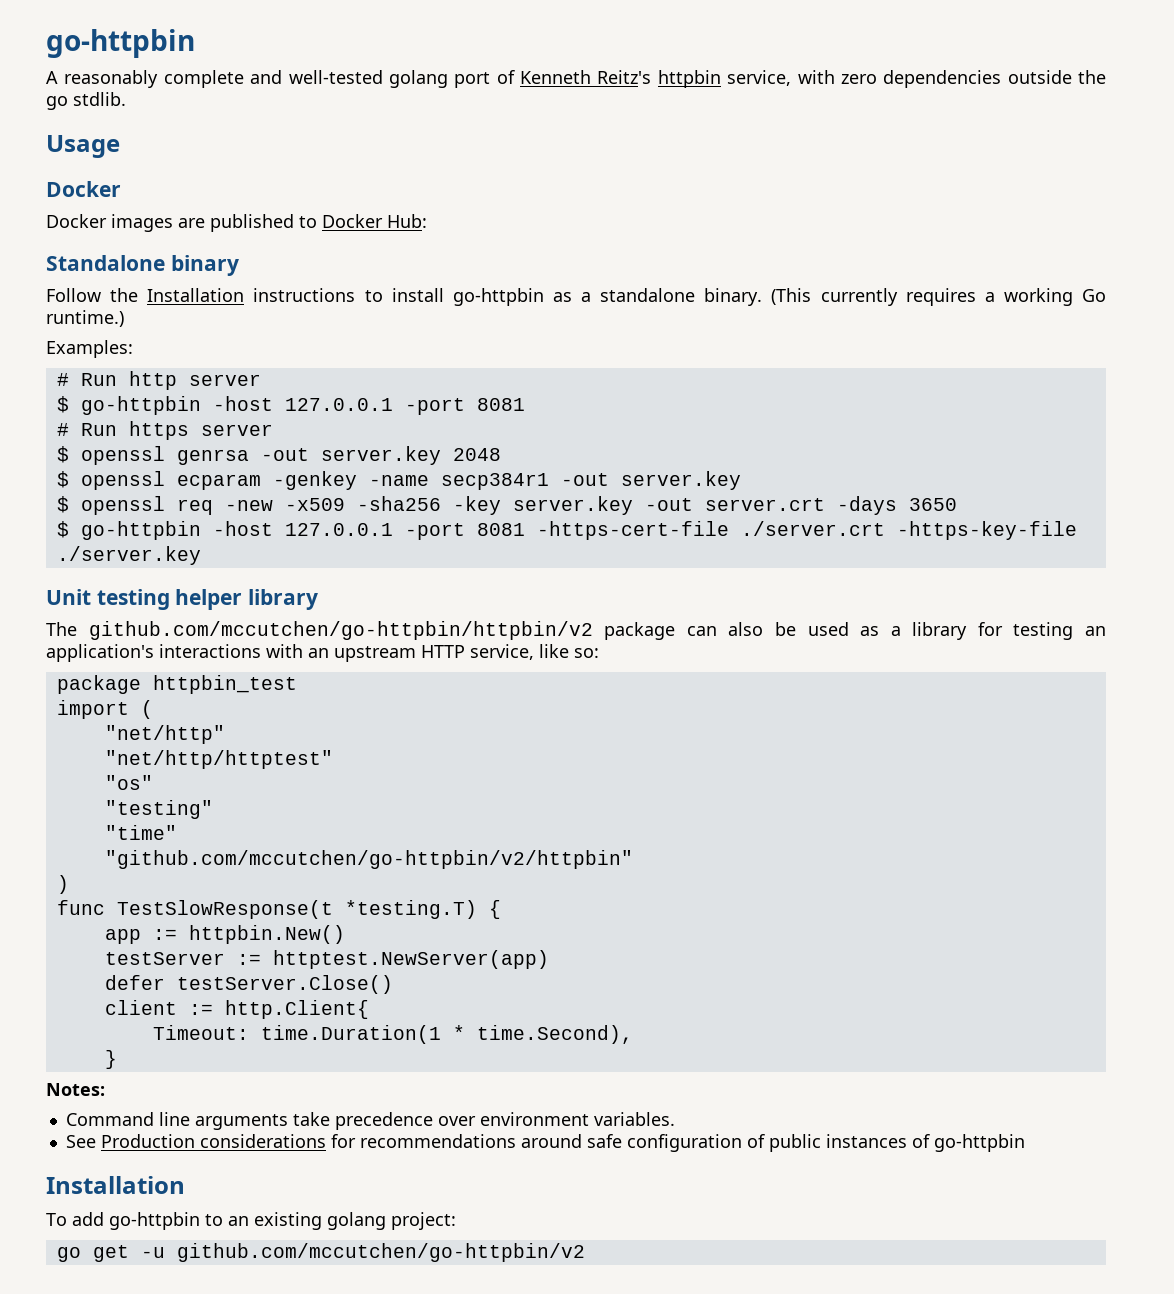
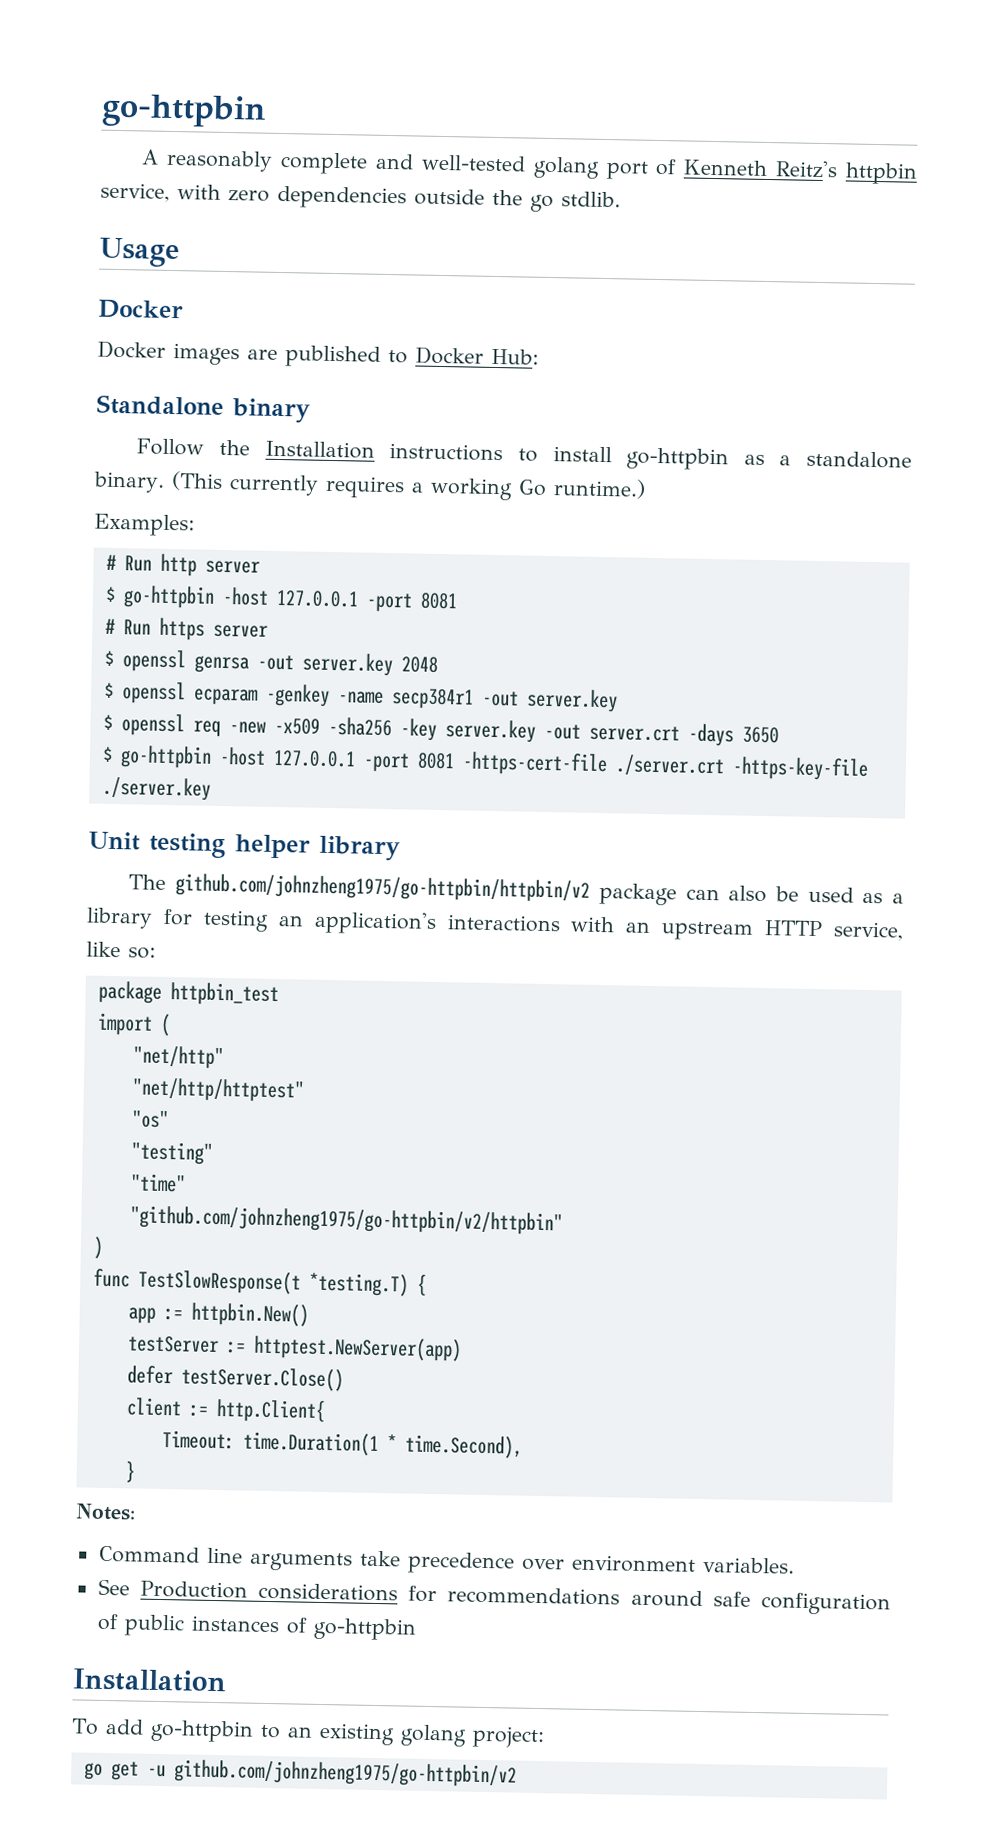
- The github.com/mccutchen/go-httpbin/httpbin/v2 package can also be used as a library for testing an application's interactions with an upstream HTTP service, like so:
+ The github.com/johnzheng1975/go-httpbin/httpbin/v2 package can also be used as a library for testing an application's interactions with an upstream HTTP service, like so:
- "github.com/mccutchen/go-httpbin/v2/httpbin"
+ "github.com/johnzheng1975/go-httpbin/v2/httpbin"
- go get -u github.com/mccutchen/go-httpbin/v2
+ go get -u github.com/johnzheng1975/go-httpbin/v2

